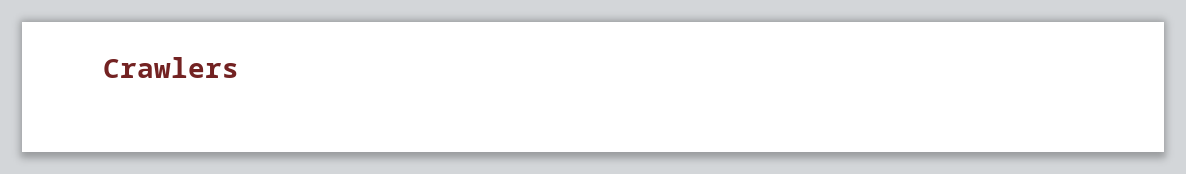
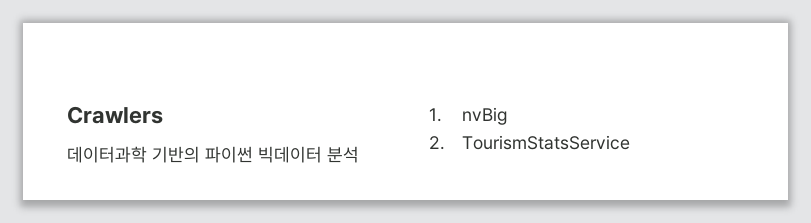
+ 데이터과학 기반의 파이썬 빅데이터 분석
+ 1. nvBig
+ 2. TourismStatsService

